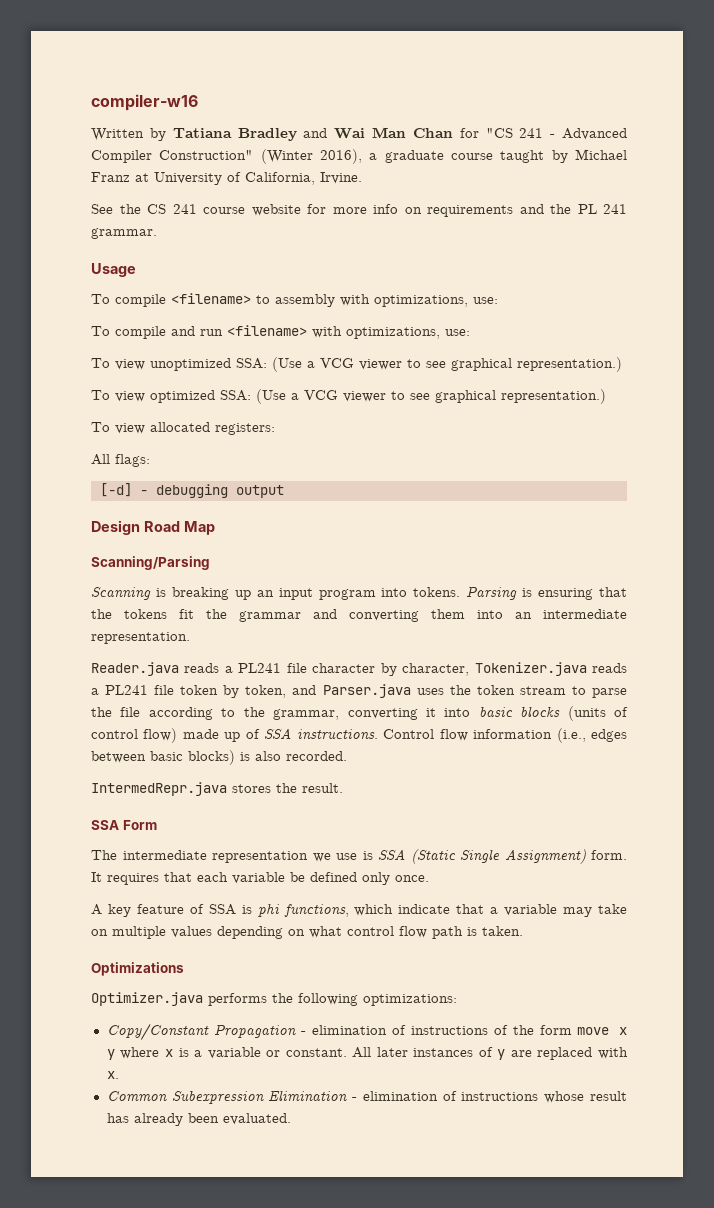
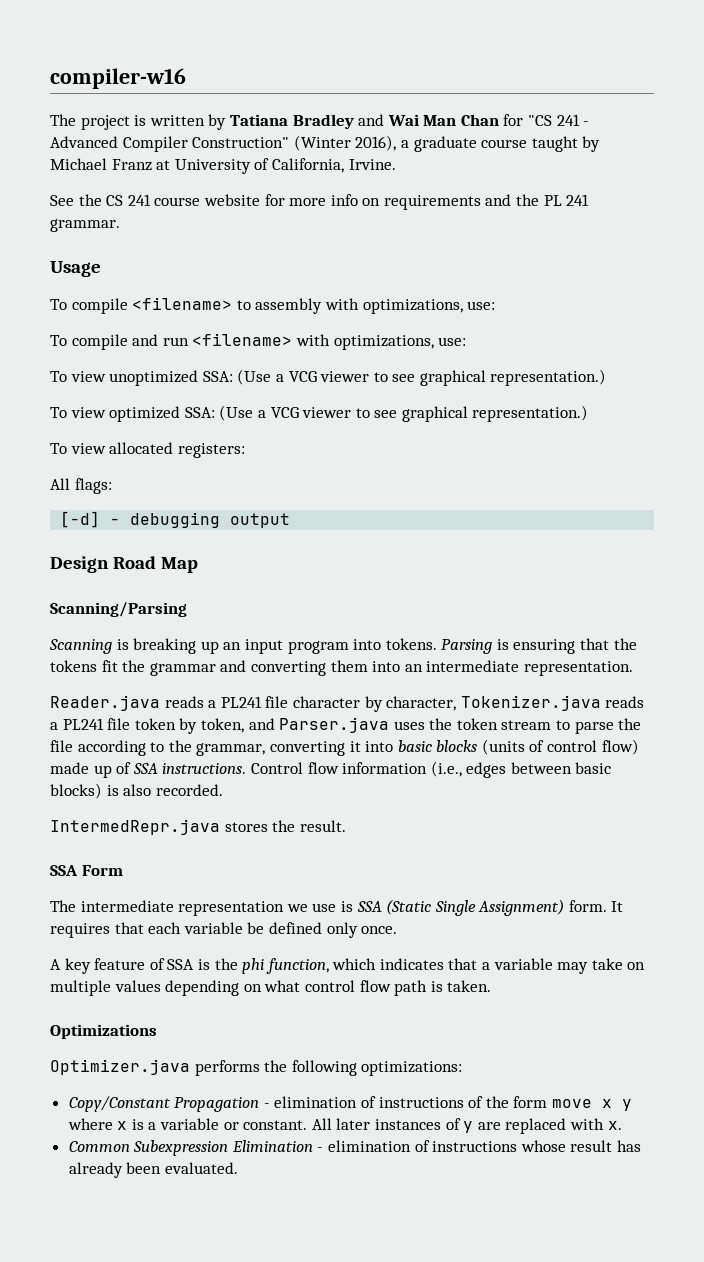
- Written by Tatiana Bradley and Wai Man Chan for "CS 241 - Advanced Compiler Construction" (Winter 2016), a graduate course taught by Michael Franz at University of California, Irvine.
+ The project is written by Tatiana Bradley and Wai Man Chan for "CS 241 - Advanced Compiler Construction" (Winter 2016), a graduate course taught by Michael Franz at University of California, Irvine.
- A key feature of SSA is phi functions, which indicate that a variable may take on multiple values depending on what control flow path is taken.
+ A key feature of SSA is the phi function, which indicates that a variable may take on multiple values depending on what control flow path is taken.

